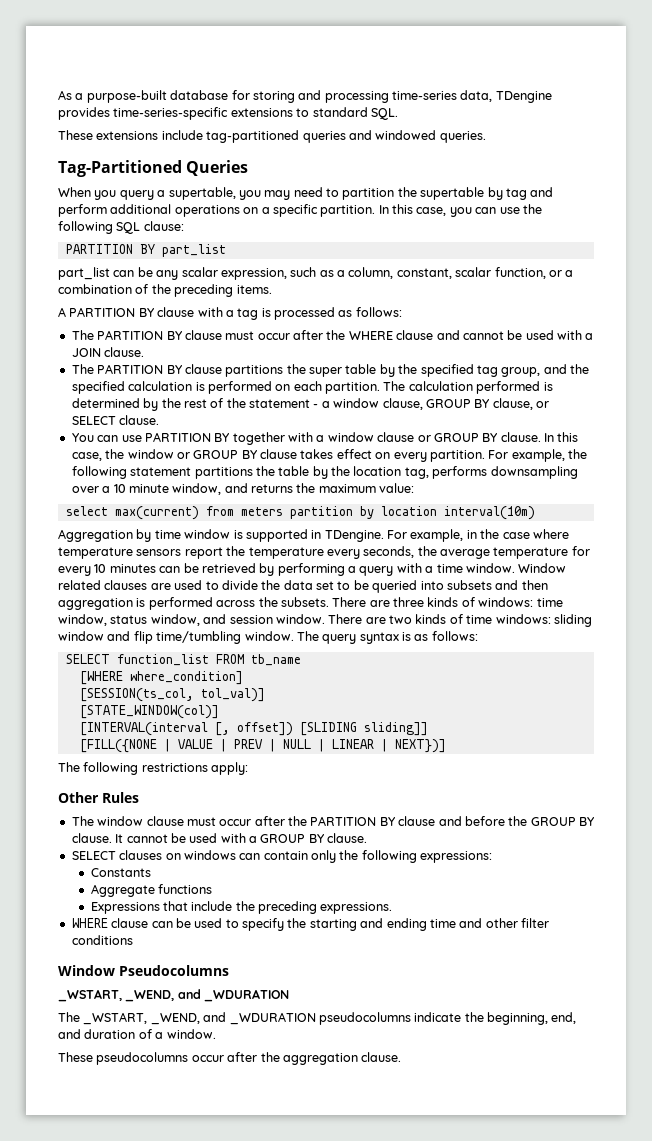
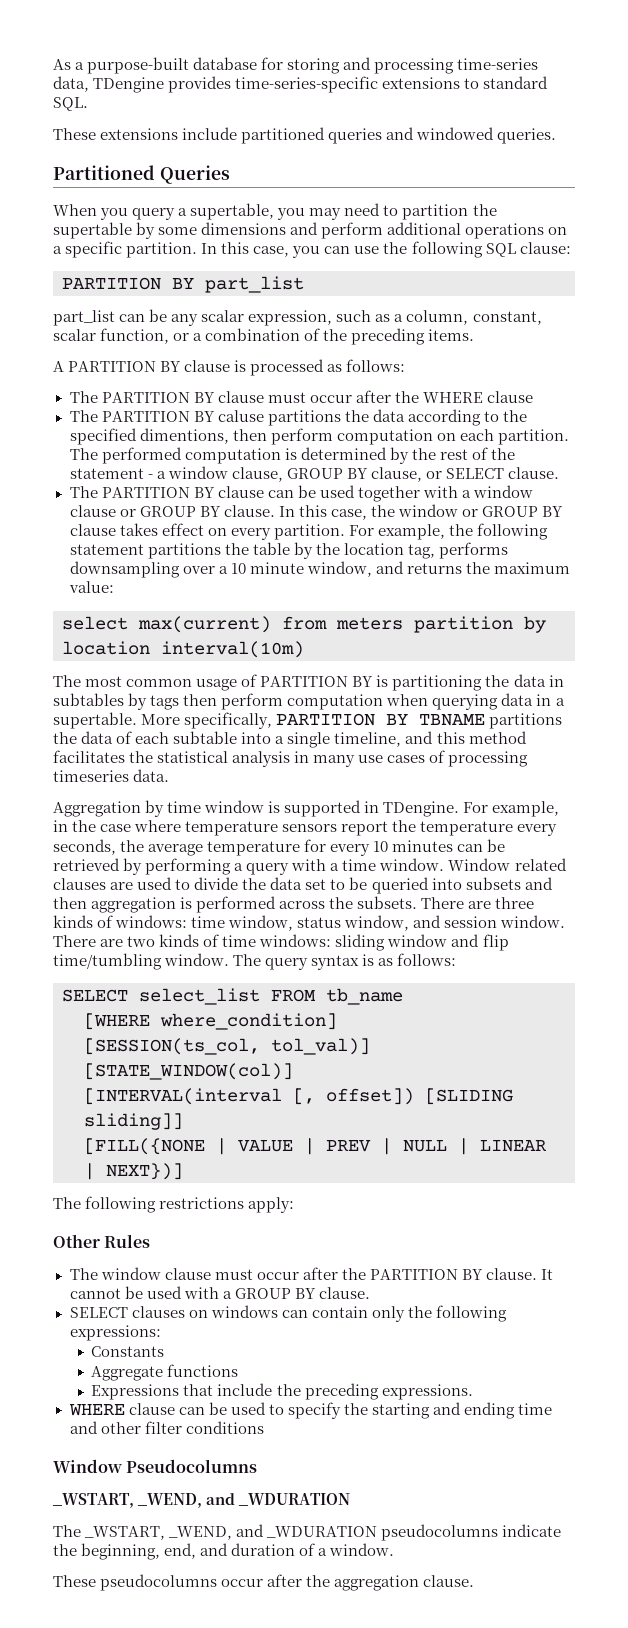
- These extensions include tag-partitioned queries and windowed queries.
+ These extensions include partitioned queries and windowed queries.
- Tag-Partitioned Queries
+ Partitioned Queries
- When you query a supertable, you may need to partition the supertable by tag and perform additional operations on a specific partition.
+ When you query a supertable, you may need to partition the supertable by some dimensions and perform additional operations on a specific partition.
- A PARTITION BY clause with a tag is processed as follows:
+ A PARTITION BY clause is processed as follows:
- The PARTITION BY clause must occur after the WHERE clause and cannot be used with a JOIN clause.
- The PARTITION BY clause partitions the super table by the specified tag group, and the specified calculation is performed on each partition.
+ The PARTITION BY clause must occur after the WHERE clause
+ The PARTITION BY caluse partitions the data according to the specified dimentions, then perform computation on each partition.
- The calculation performed is determined by the rest of the statement - a window clause, GROUP BY clause, or SELECT clause.
+ The performed computation is determined by the rest of the statement - a window clause, GROUP BY clause, or SELECT clause.
- You can use PARTITION BY together with a window clause or GROUP BY clause.
+ The PARTITION BY clause can be used together with a window clause or GROUP BY clause.
+ The most common usage of PARTITION BY is partitioning the data in subtables by tags then perform computation when querying data in a supertable. More specifically, PARTITION BY TBNAME partitions the data of each subtable into a single timeline, and this method facilitates the statistical analysis in many use cases of processing timeseries data.
- SELECT function_list FROM tb_name
+ SELECT select_list FROM tb_name
- The window clause must occur after the PARTITION BY clause and before the GROUP BY clause.
+ The window clause must occur after the PARTITION BY clause.

